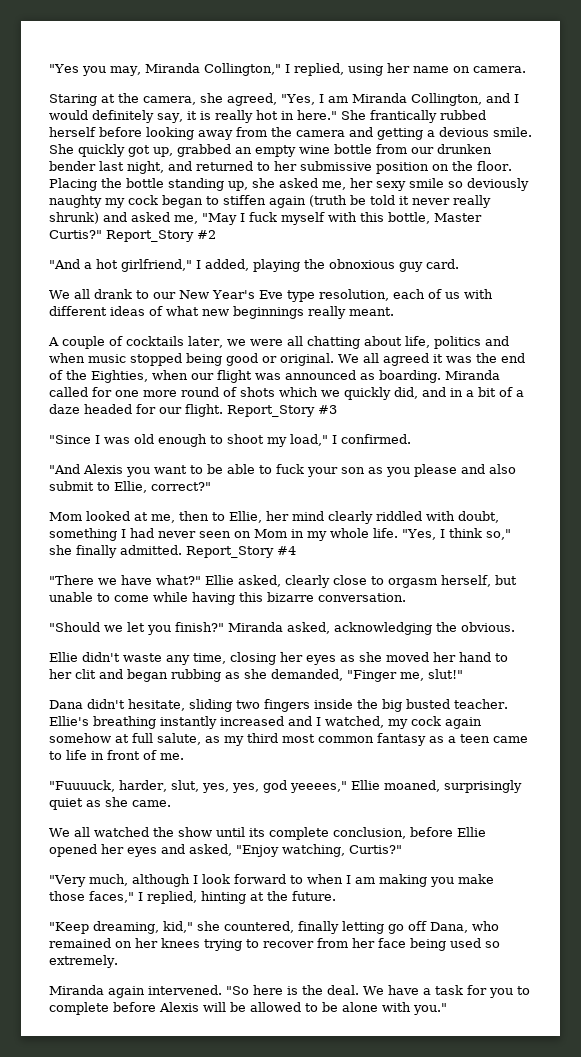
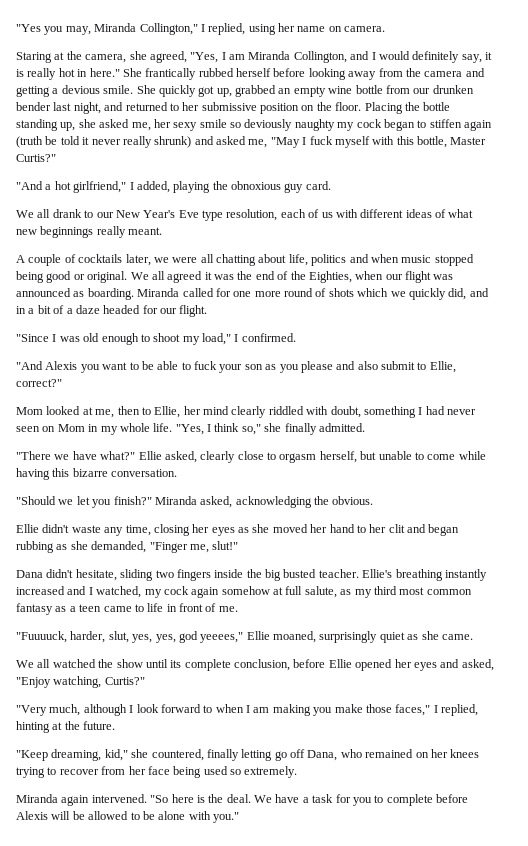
- Report_Story #2
- Report_Story #3
- Report_Story #4

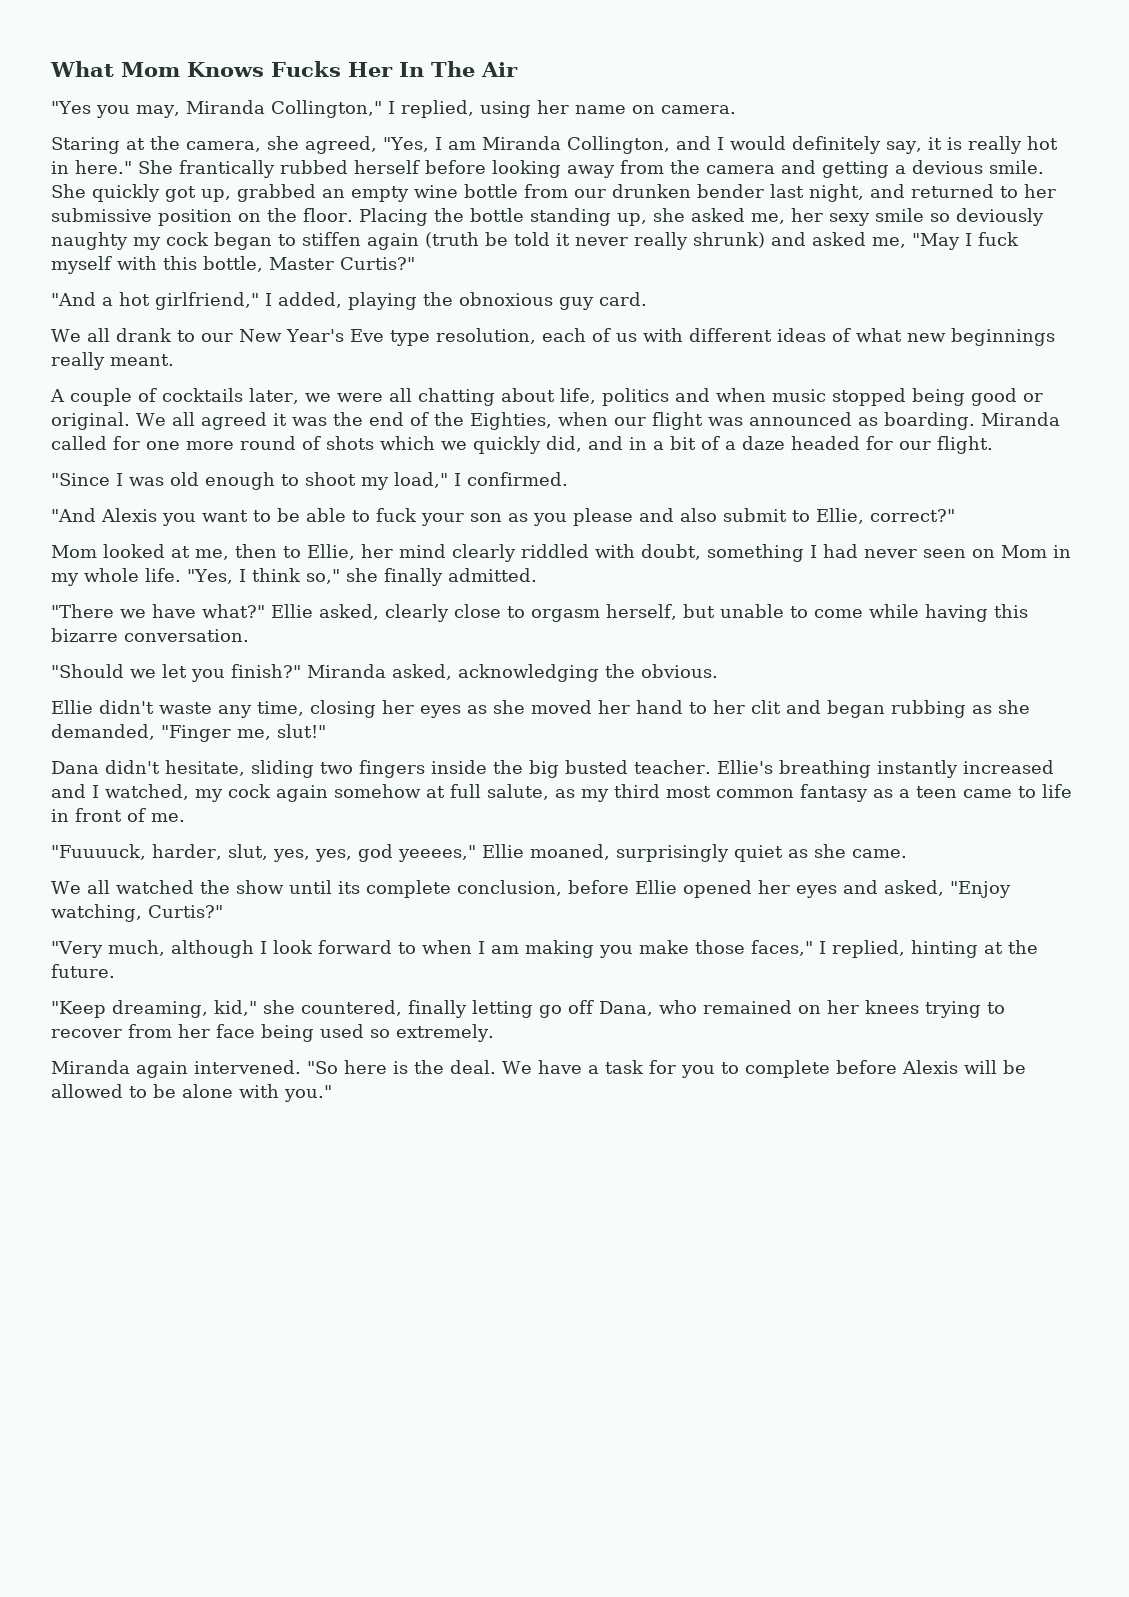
+ What Mom Knows Fucks Her In The Air

